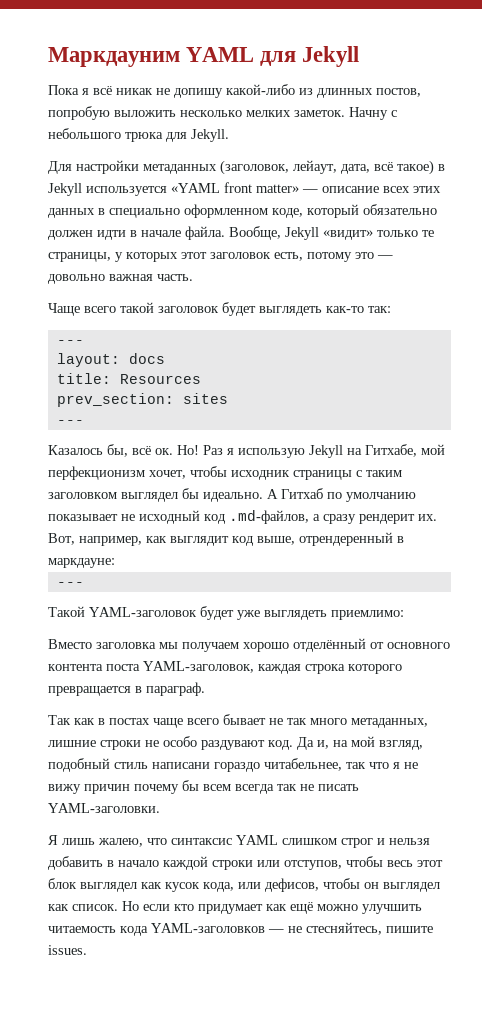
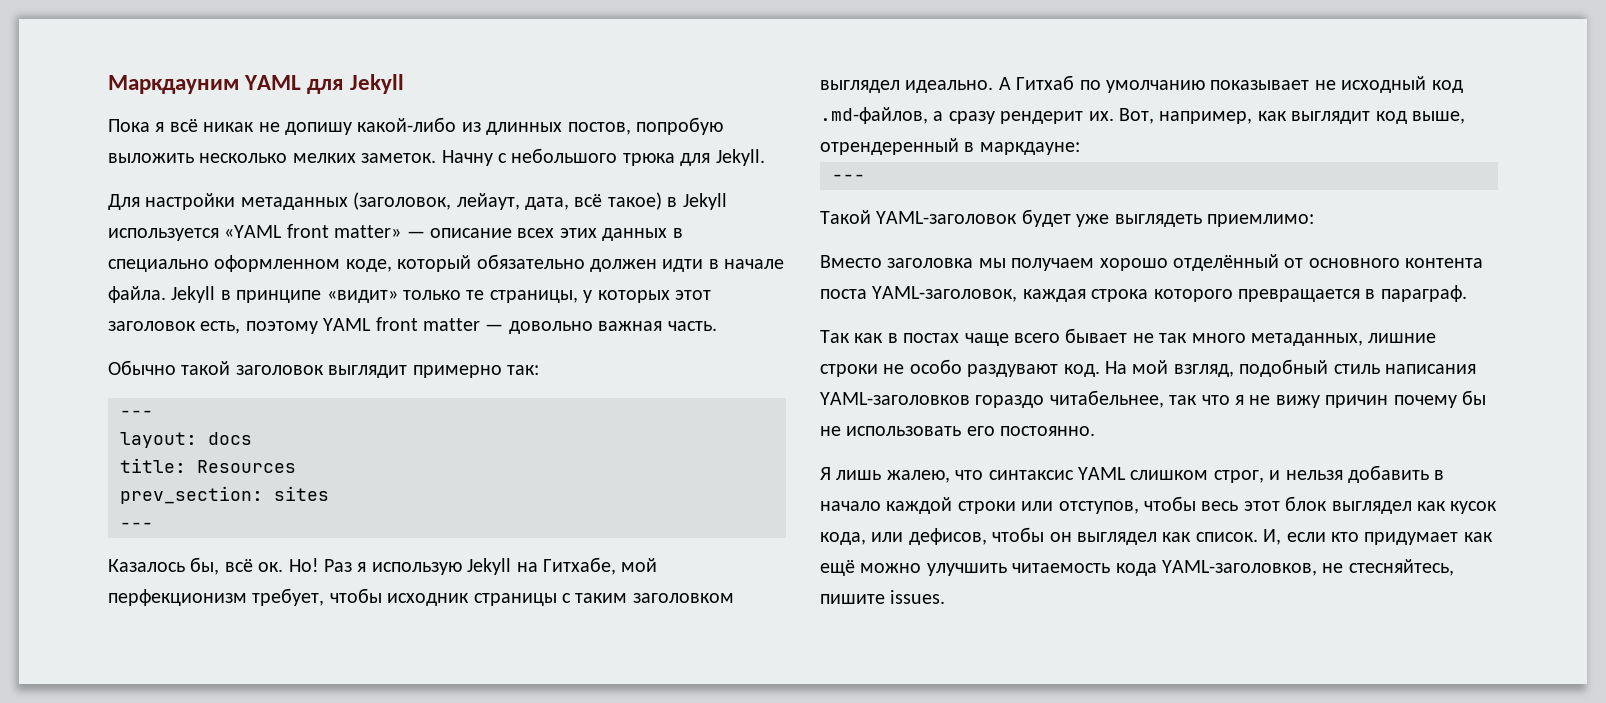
- Вообще, Jekyll «видит» только те страницы, у которых этот заголовок есть, потому это — довольно важная часть.
+ Jekyll в принципе «видит» только те страницы, у которых этот заголовок есть, поэтому YAML front matter — довольно важная часть.
- Чаще всего такой заголовок будет выглядеть как-то так:
+ Обычно такой заголовок выглядит примерно так:
- Раз я использую Jekyll на Гитхабе, мой перфекционизм хочет, чтобы исходник страницы с таким заголовком выглядел бы идеально.
+ Раз я использую Jekyll на Гитхабе, мой перфекционизм требует, чтобы исходник страницы с таким заголовком выглядел идеально.
- Да и, на мой взгляд, подобный стиль написани гораздо читабельнее, так что я не вижу причин почему бы всем всегда так не писать YAML-заголовки.
+ На мой взгляд, подобный стиль написания YAML-заголовков гораздо читабельнее, так что я не вижу причин почему бы не использовать его постоянно.
- Я лишь жалею, что синтаксис YAML слишком строг и нельзя добавить в начало каждой строки или отступов, чтобы весь этот блок выглядел как кусок кода, или дефисов, чтобы он выглядел как список.
+ Я лишь жалею, что синтаксис YAML слишком строг, и нельзя добавить в начало каждой строки или отступов, чтобы весь этот блок выглядел как кусок кода, или дефисов, чтобы он выглядел как список.
- Но если кто придумает как ещё можно улучшить читаемость кода YAML-заголовков — не стесняйтесь, пишите issues.
+ И, если кто придумает как ещё можно улучшить читаемость кода YAML-заголовков, не стесняйтесь, пишите issues.

